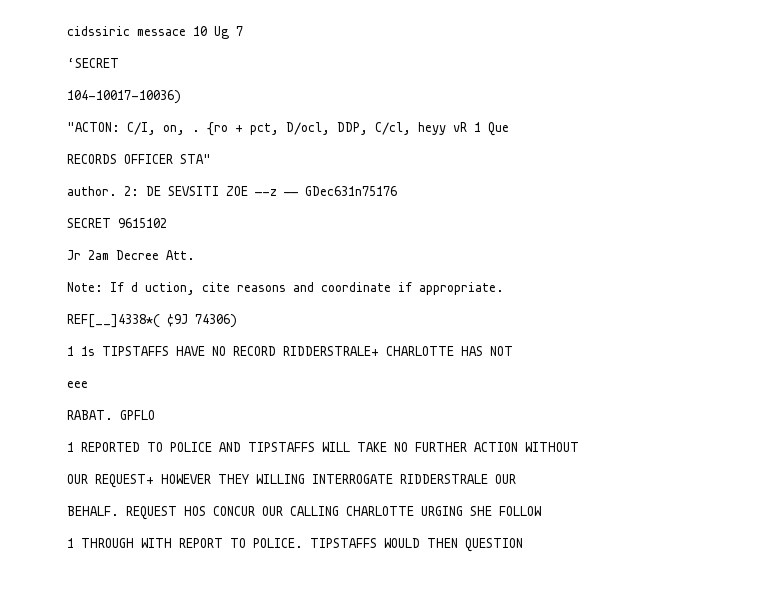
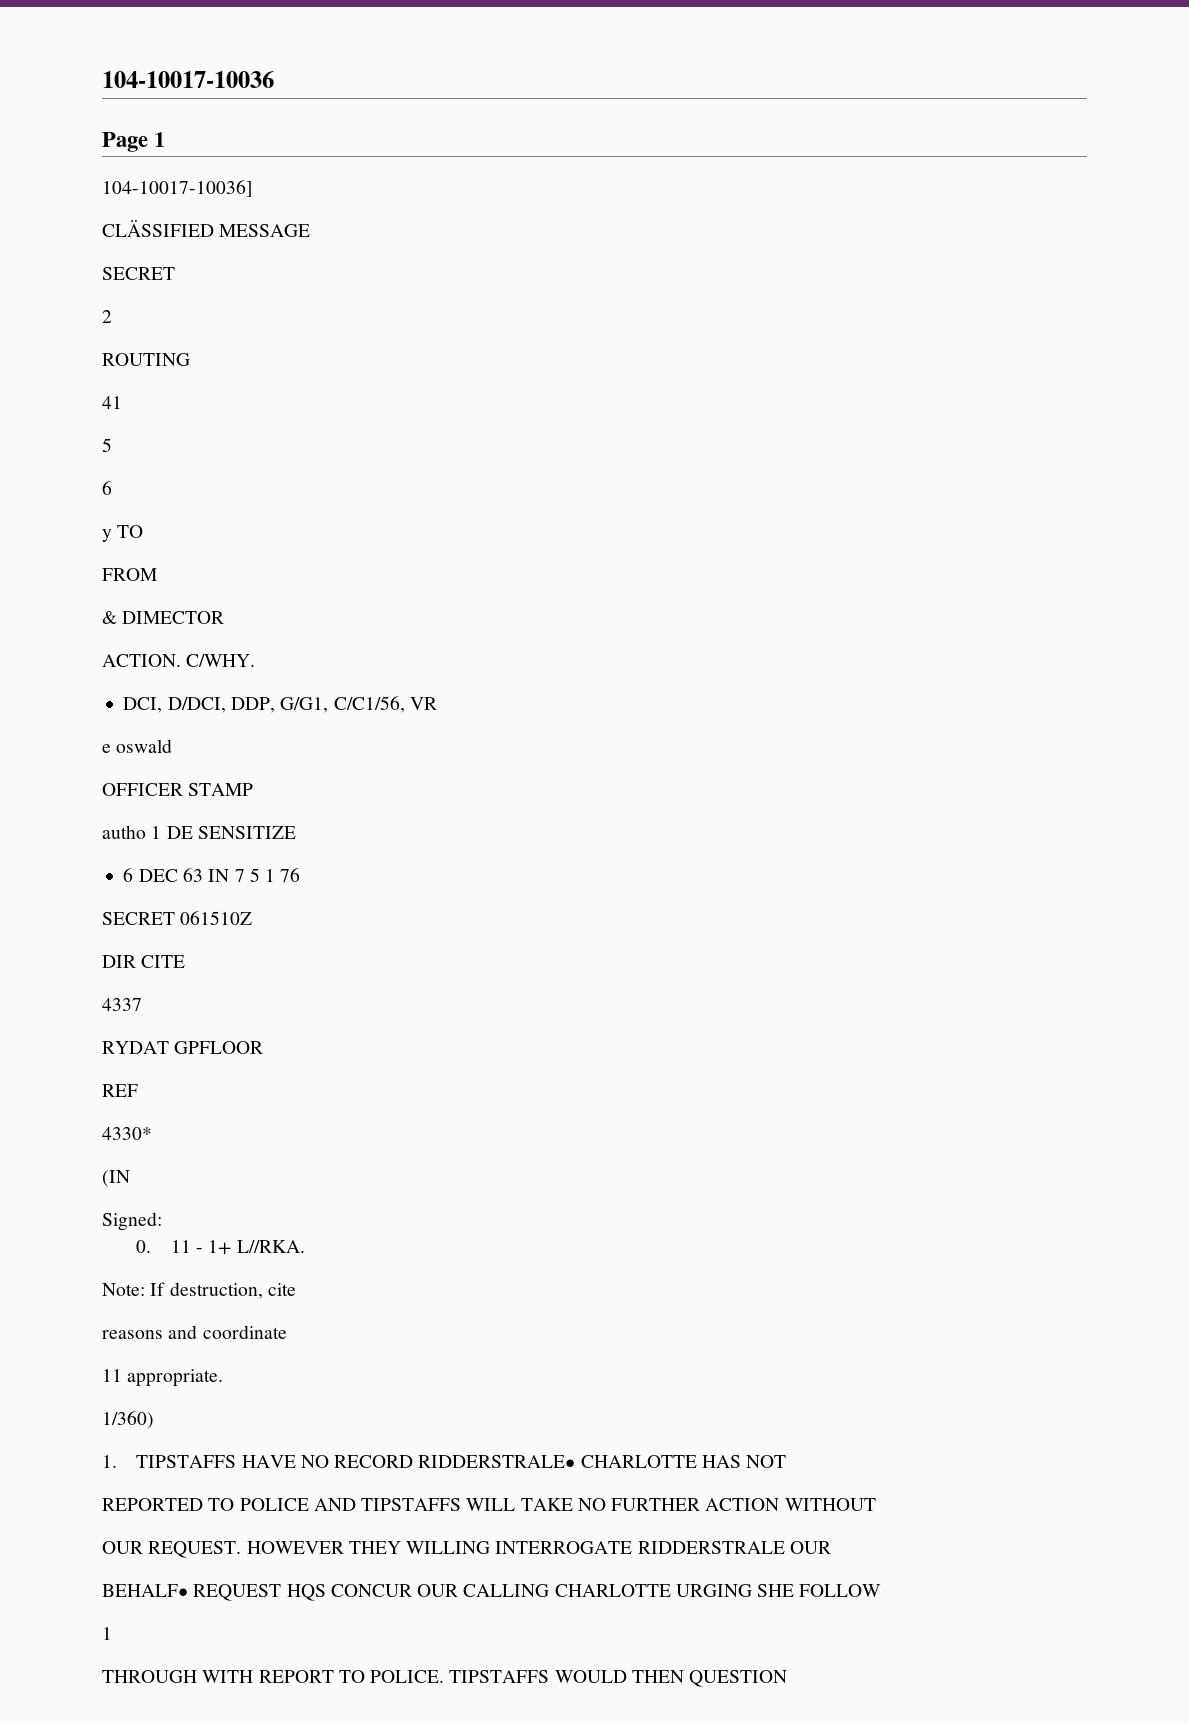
- cidssiric messace 10 Ug 7
- ‘SECRET
- 104-10017-10036)
- "ACTON: C/I, on, . {ro + pct, D/ocl, DDP, C/cl, heyy vR 1 Que
- RECORDS OFFICER STA"
- author. 2: DE SEVSITI ZOE —-z —— GDec631n75176
- SECRET 9615102
- Jr 2am Decree Att.
+ 104-10017-10036
+ Page 1
+ 104-10017-10036]
+ CLÄSSIFIED MESSAGE
+ SECRET
+ 2
+ ROUTING
+ 41
+ 5
+ 6
+ y TO
+ FROM
+ & DIMECTOR
+ ACTION. C/WHY.
+ DCI, D/DCI, DDP, G/G1, C/C1/56, VR
+ e oswald
+ OFFICER STAMP
+ autho 1 DE SENSITIZE
+ 6 DEC 63 IN 7 5 1 76
+ SECRET 061510Z
+ DIR CITE
+ 4337
+ RYDAT GPFLOOR
+ REF
+ 4330*
+ (IN
+ Signed:
+ 0. 11 - 1+ L//RKA.
- Note: If d uction, cite reasons and coordinate if appropriate.
+ Note: If destruction, cite
+ reasons and coordinate
+ 11 appropriate.
- REF[__]4338*( ¢9J 74306)
- 1 1s TIPSTAFFS HAVE NO RECORD RIDDERSTRALE+ CHARLOTTE HAS NOT
+ 1/360)
+ 1. TIPSTAFFS HAVE NO RECORD RIDDERSTRALE• CHARLOTTE HAS NOT
- eee
- RABAT. GPFLO
- 1 REPORTED TO POLICE AND TIPSTAFFS WILL TAKE NO FURTHER ACTION WITHOUT
+ REPORTED TO POLICE AND TIPSTAFFS WILL TAKE NO FURTHER ACTION WITHOUT
- OUR REQUEST+ HOWEVER THEY WILLING INTERROGATE RIDDERSTRALE OUR
+ OUR REQUEST. HOWEVER THEY WILLING INTERROGATE RIDDERSTRALE OUR
- BEHALF. REQUEST HOS CONCUR OUR CALLING CHARLOTTE URGING SHE FOLLOW
- 1 THROUGH WITH REPORT TO POLICE.
+ BEHALF• REQUEST HQS CONCUR OUR CALLING CHARLOTTE URGING SHE FOLLOW
+ 1
+ THROUGH WITH REPORT TO POLICE.

